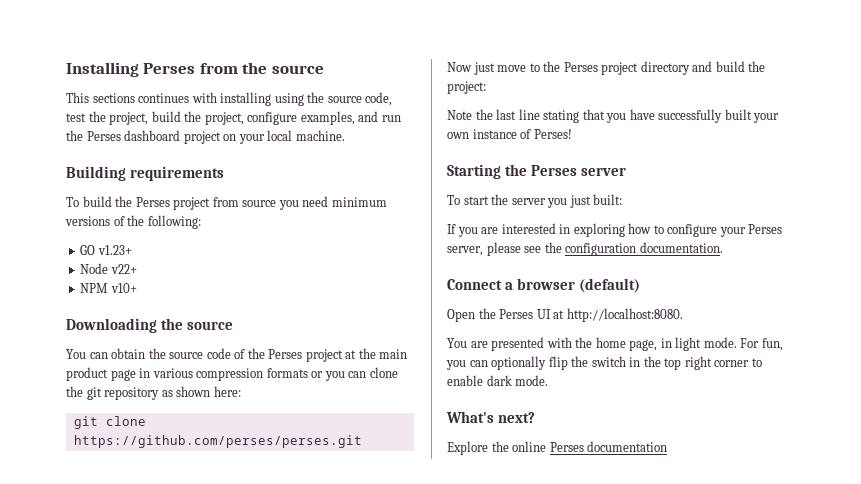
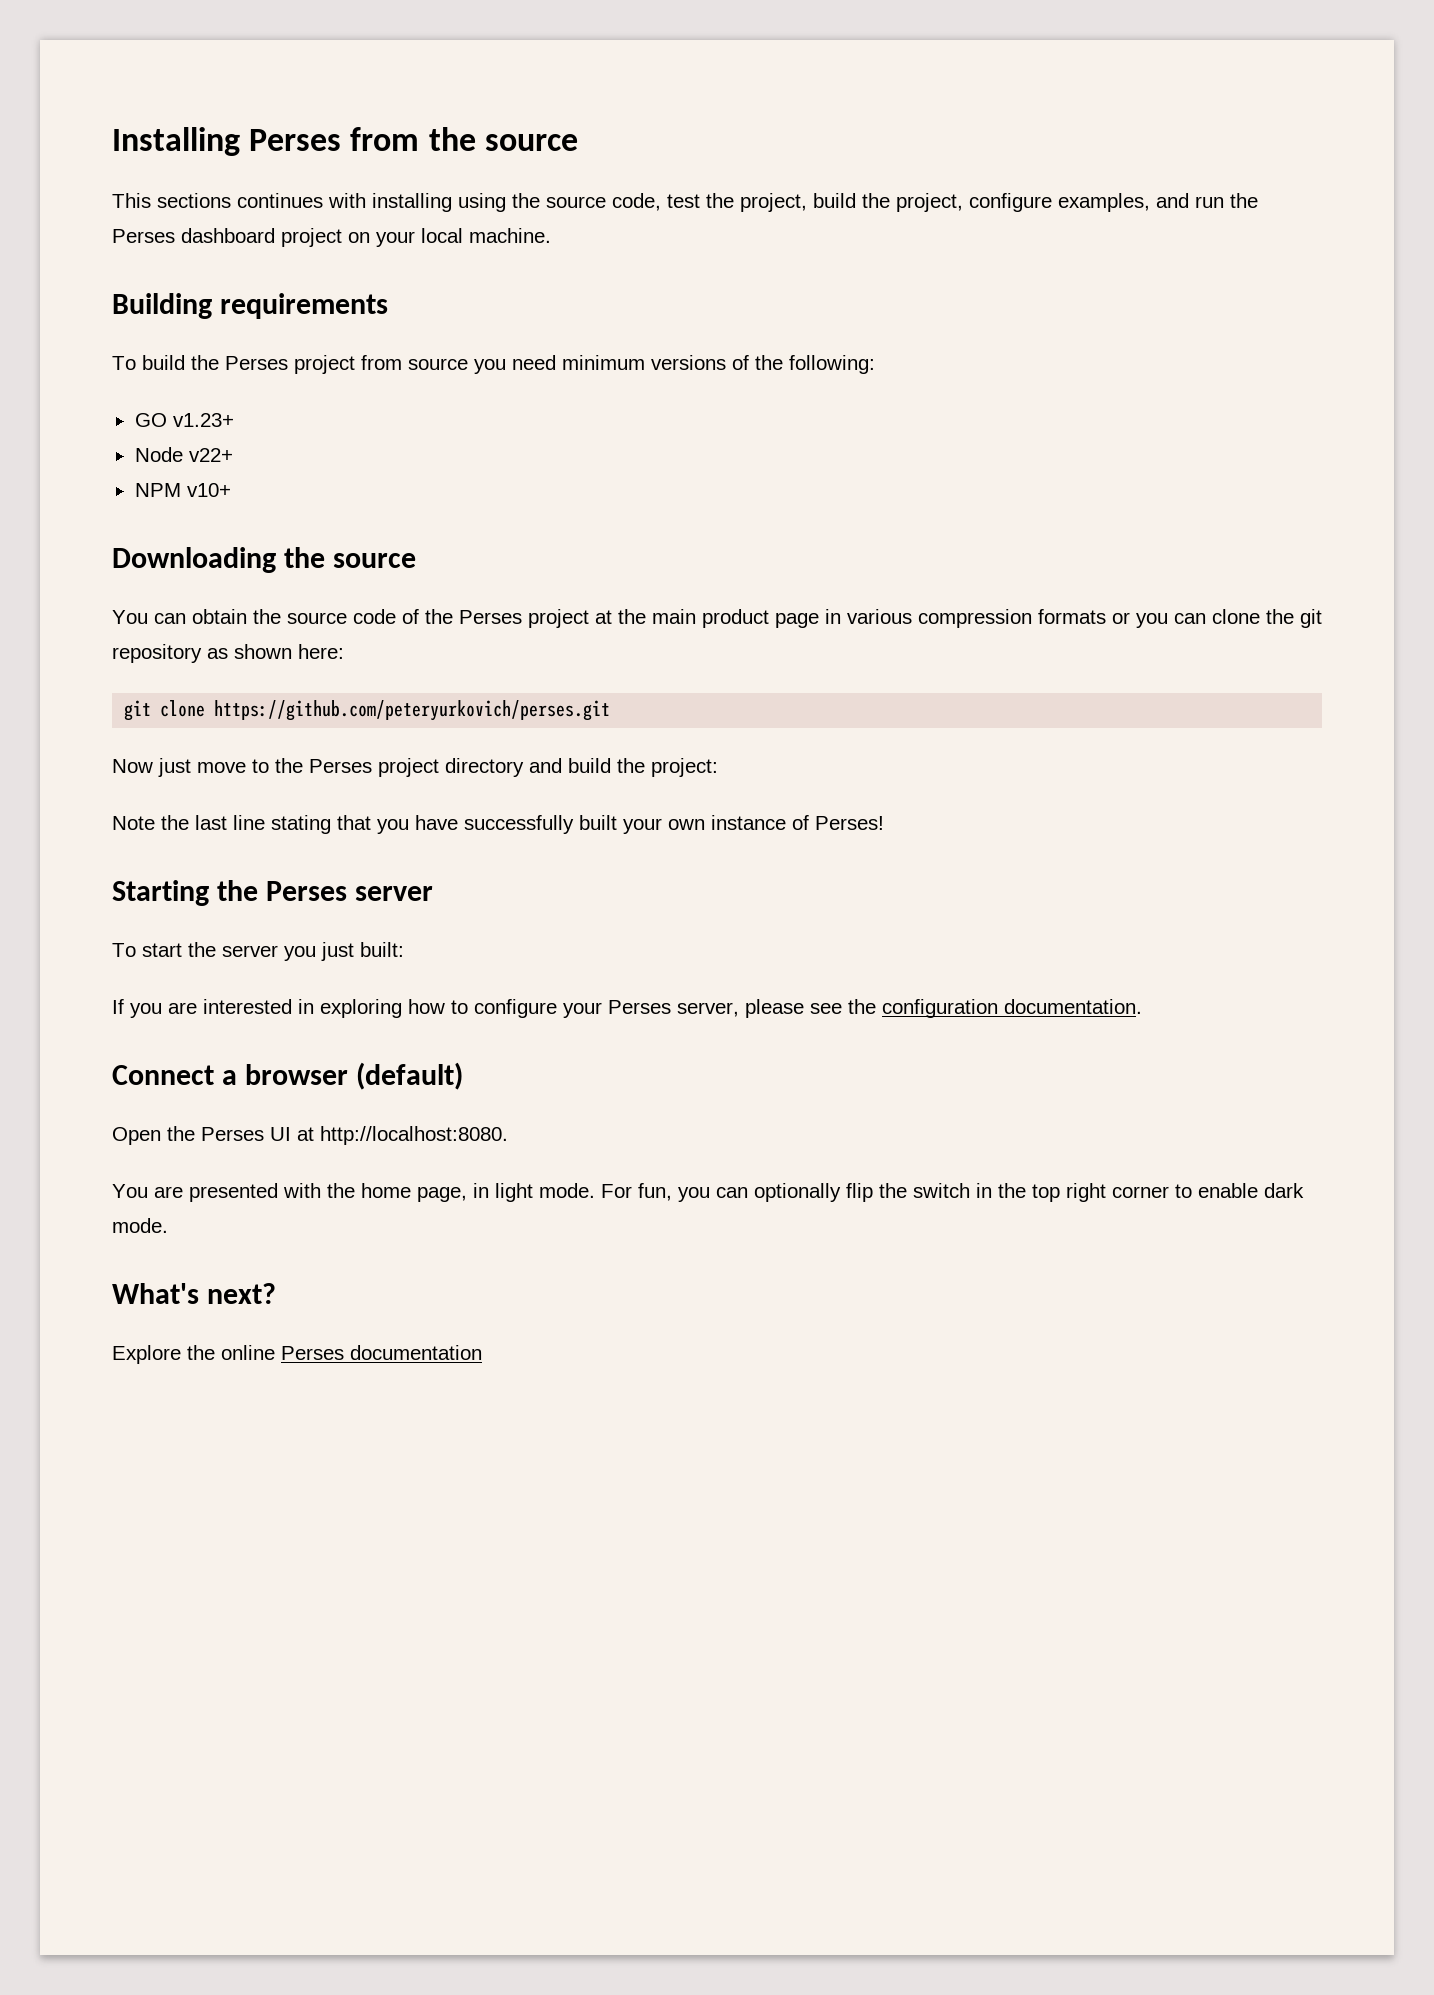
- git clone https://github.com/perses/perses.git
+ git clone https://github.com/peteryurkovich/perses.git

